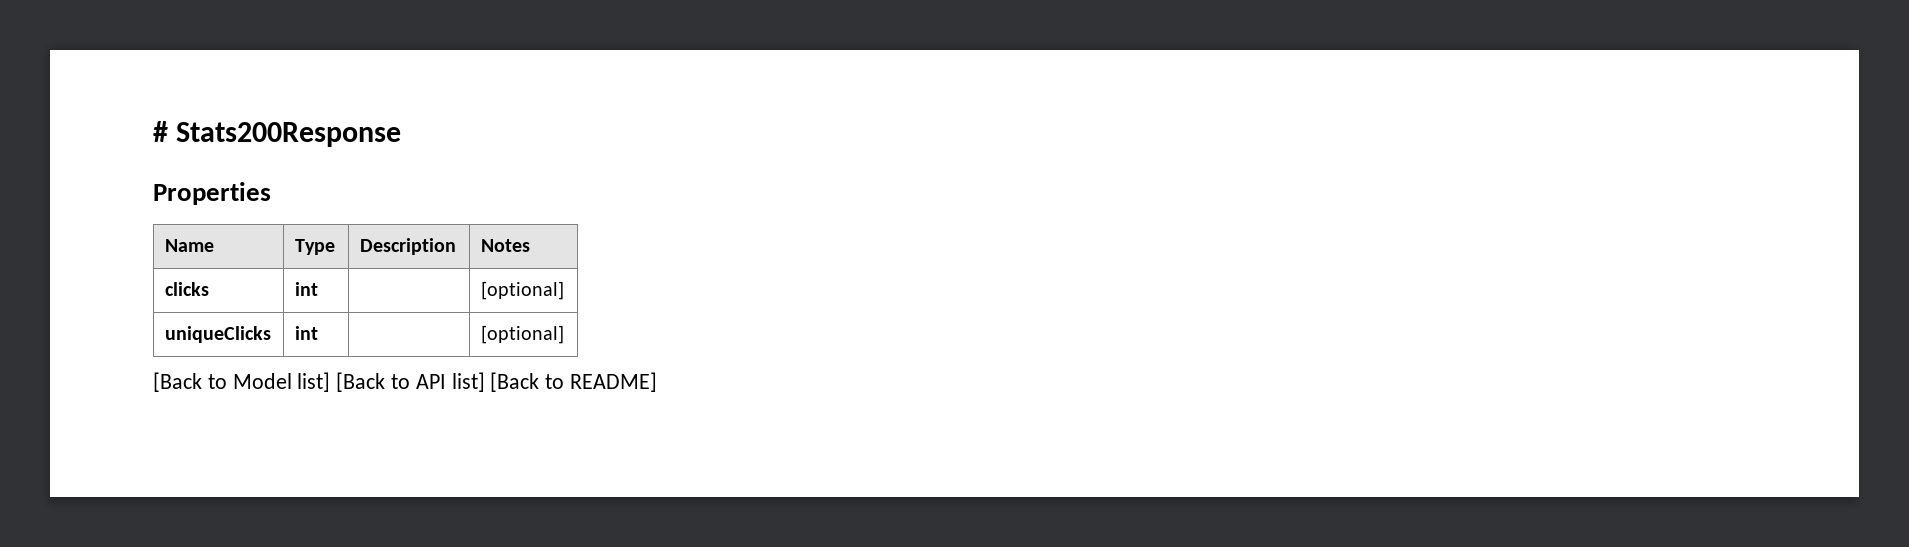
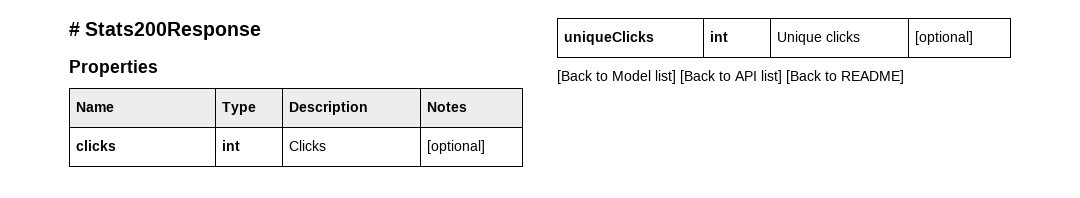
- clicks | int | | [optional]
+ clicks | int | Clicks | [optional]
- uniqueClicks | int | | [optional]
+ uniqueClicks | int | Unique clicks | [optional]

